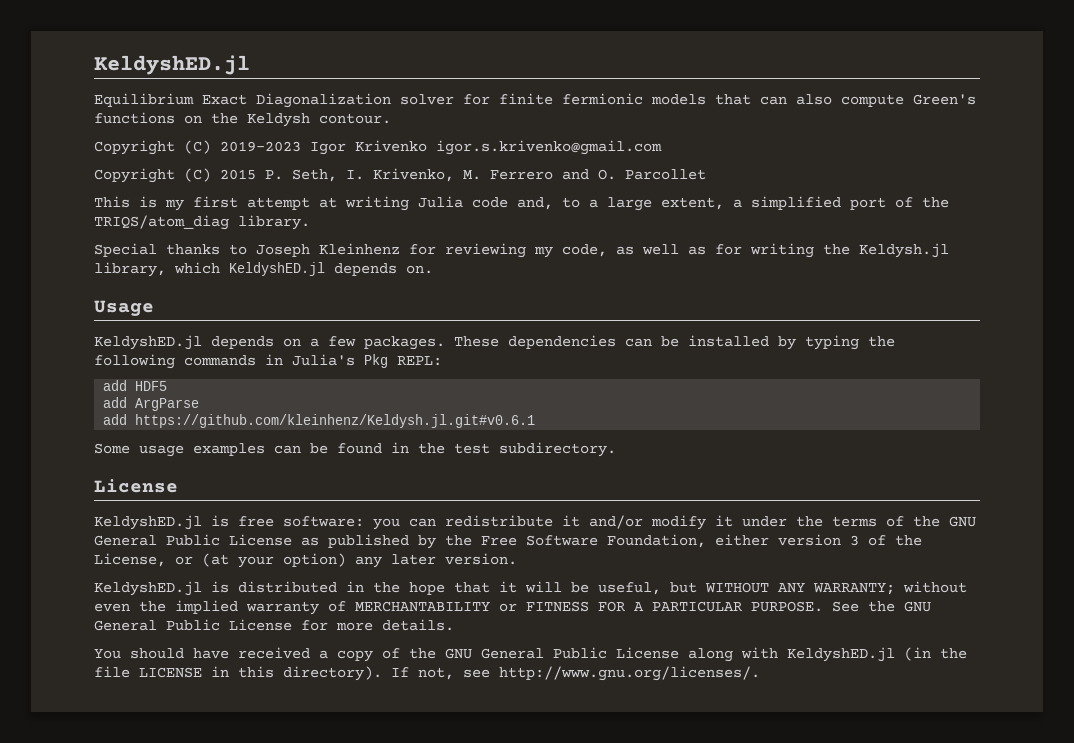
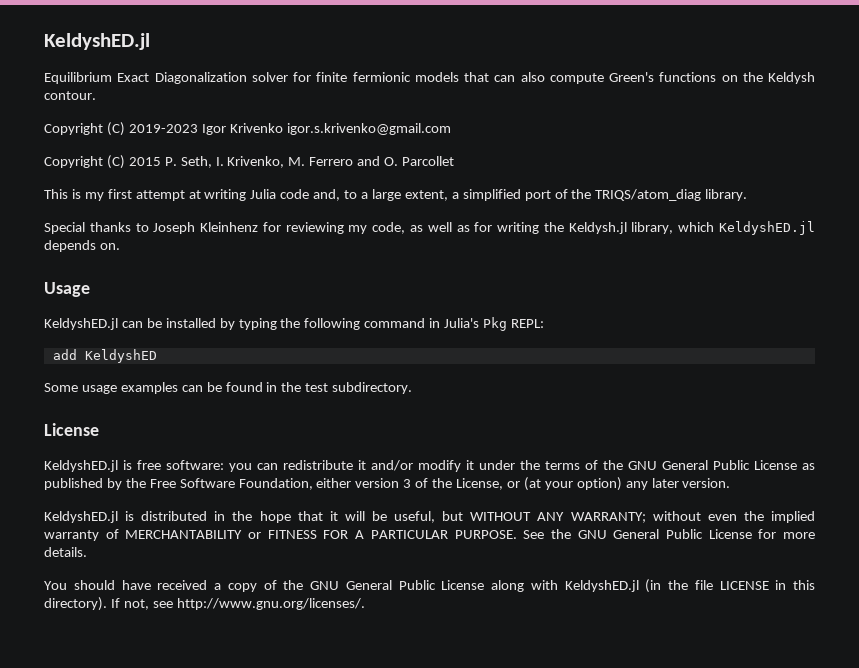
- KeldyshED.jl depends on a few packages. These dependencies can be installed by typing the following commands in Julia's Pkg REPL:
+ KeldyshED.jl can be installed by typing the following command in Julia's Pkg REPL:
- add HDF5
- add ArgParse
- add https://github.com/kleinhenz/Keldysh.jl.git#v0.6.1
+ add KeldyshED

